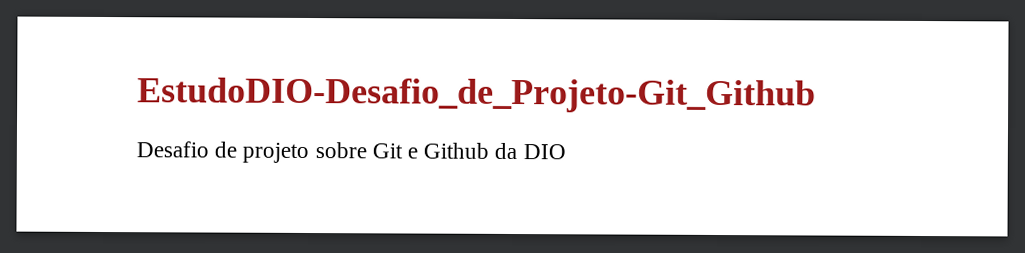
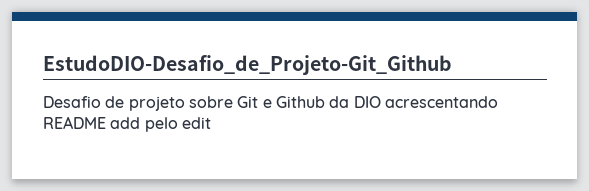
- Desafio de projeto sobre Git e Github da DIO
+ Desafio de projeto sobre Git e Github da DIO acrescentando README add pelo edit

